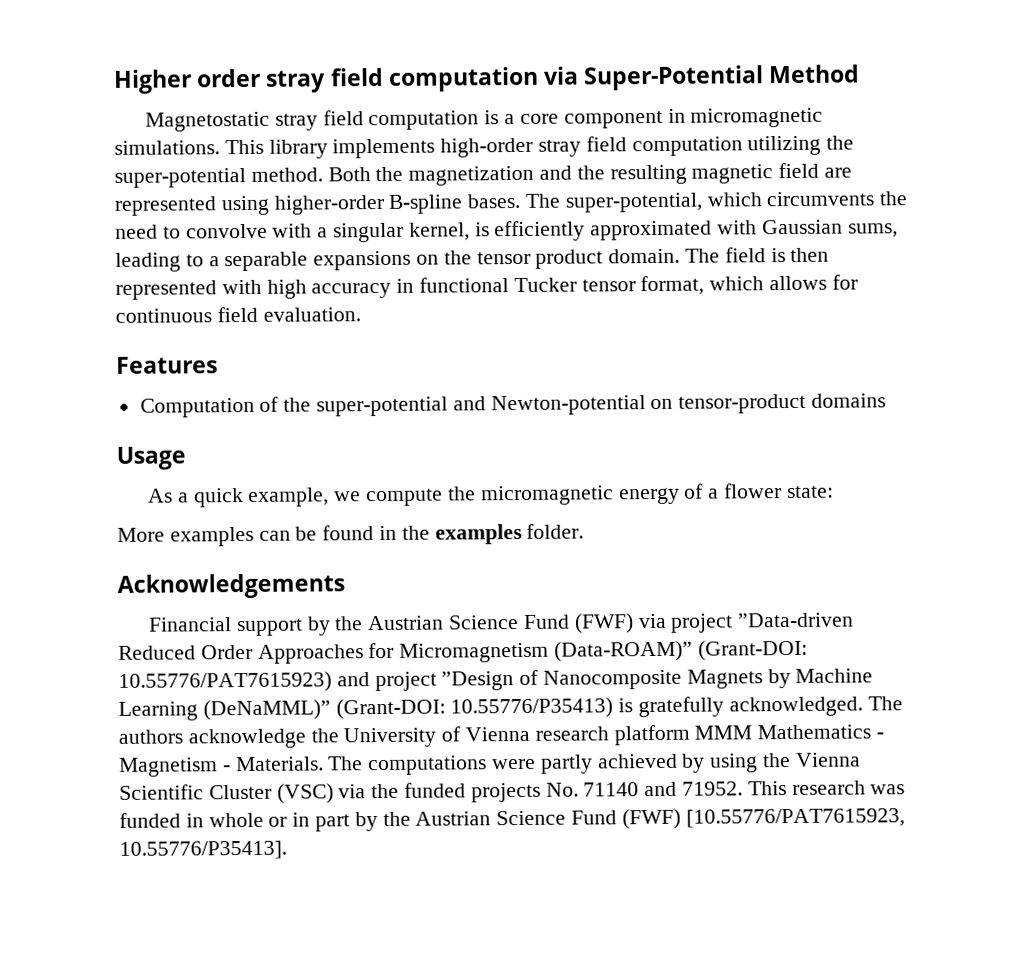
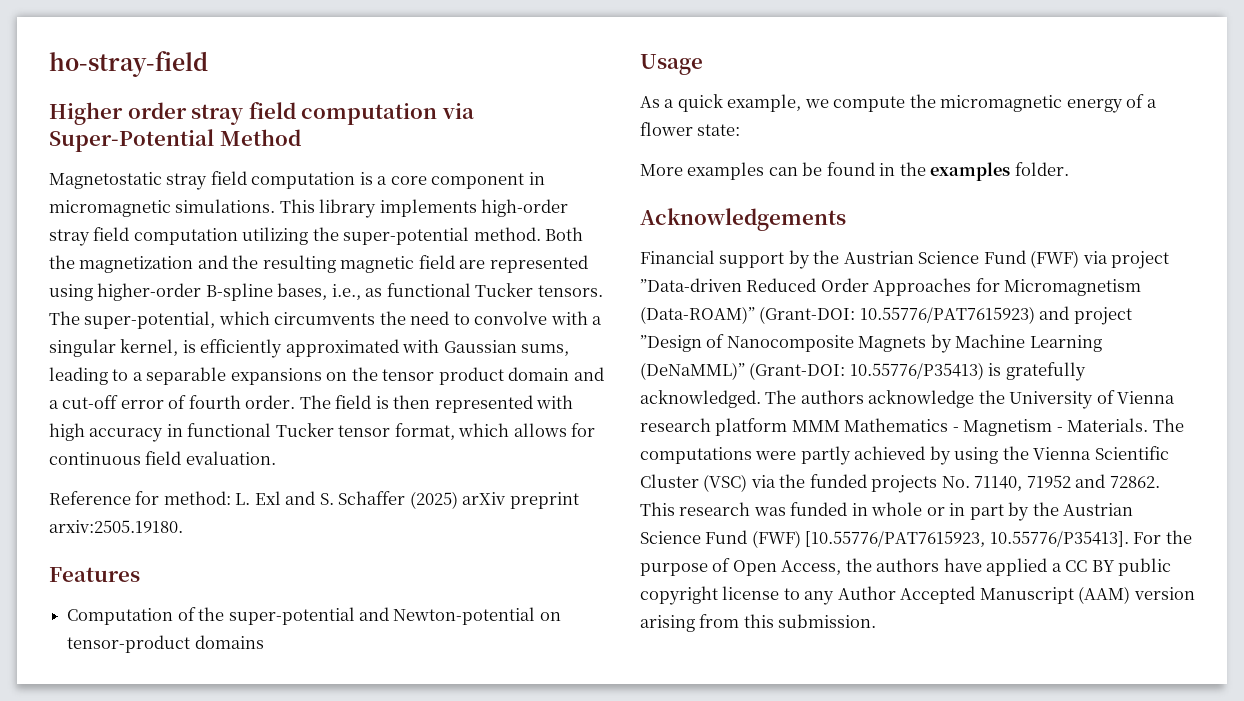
+ ho-stray-field
- Both the magnetization and the resulting magnetic field are represented using higher-order B-spline bases.
+ Both the magnetization and the resulting magnetic field are represented using higher-order B-spline bases, i.e., as functional Tucker tensors.
- The super-potential, which circumvents the need to convolve with a singular kernel, is efficiently approximated with Gaussian sums, leading to a separable expansions on the tensor product domain.
+ The super-potential, which circumvents the need to convolve with a singular kernel, is efficiently approximated with Gaussian sums, leading to a separable expansions on the tensor product domain and a cut-off error of fourth order.
+ Reference for method: L. Exl and S. Schaffer (2025) arXiv preprint arxiv:2505.19180.
- The computations were partly achieved by using the Vienna Scientific Cluster (VSC) via the funded projects No. 71140 and 71952.
+ The computations were partly achieved by using the Vienna Scientific Cluster (VSC) via the funded projects No. 71140, 71952 and 72862.
- This research was funded in whole or in part by the Austrian Science Fund (FWF) [10.55776/PAT7615923, 10.55776/P35413].
+ This research was funded in whole or in part by the Austrian Science Fund (FWF) [10.55776/PAT7615923, 10.55776/P35413]. For the purpose of Open Access, the authors have applied a CC BY public copyright license to any Author Accepted Manuscript (AAM) version arising from this submission.

